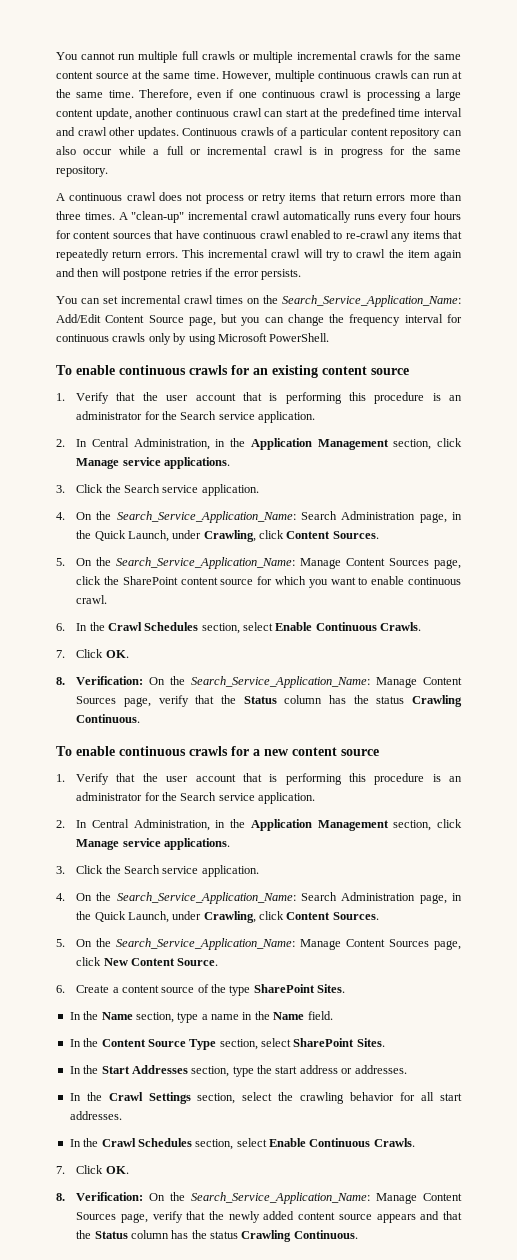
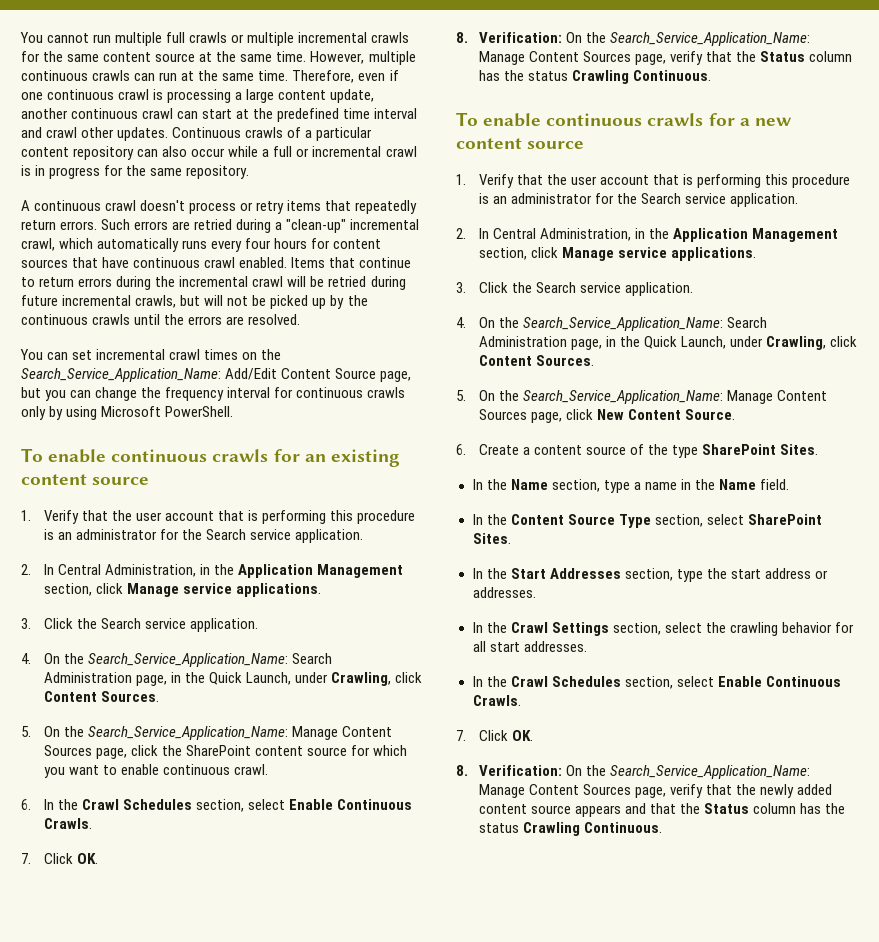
- A continuous crawl does not process or retry items that return errors more than three times. A "clean-up" incremental crawl automatically runs every four hours for content sources that have continuous crawl enabled to re-crawl any items that repeatedly return errors. This incremental crawl will try to crawl the item again and then will postpone retries if the error persists.
+ A continuous crawl doesn't process or retry items that repeatedly return errors. Such errors are retried during a "clean-up" incremental crawl, which automatically runs every four hours for content sources that have continuous crawl enabled. Items that continue to return errors during the incremental crawl will be retried during future incremental crawls, but will not be picked up by the continuous crawls until the errors are resolved.

